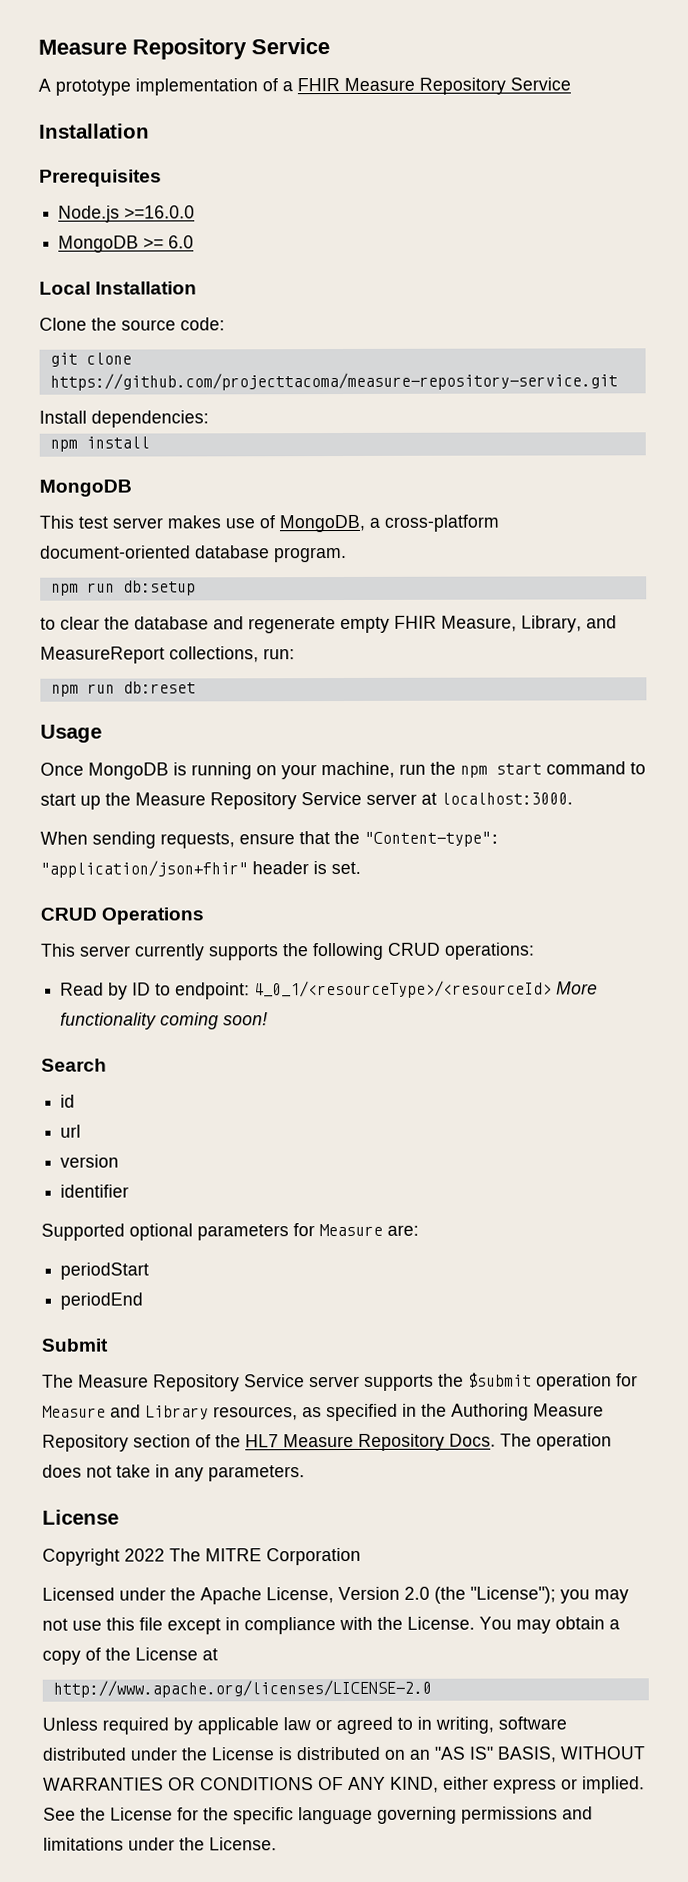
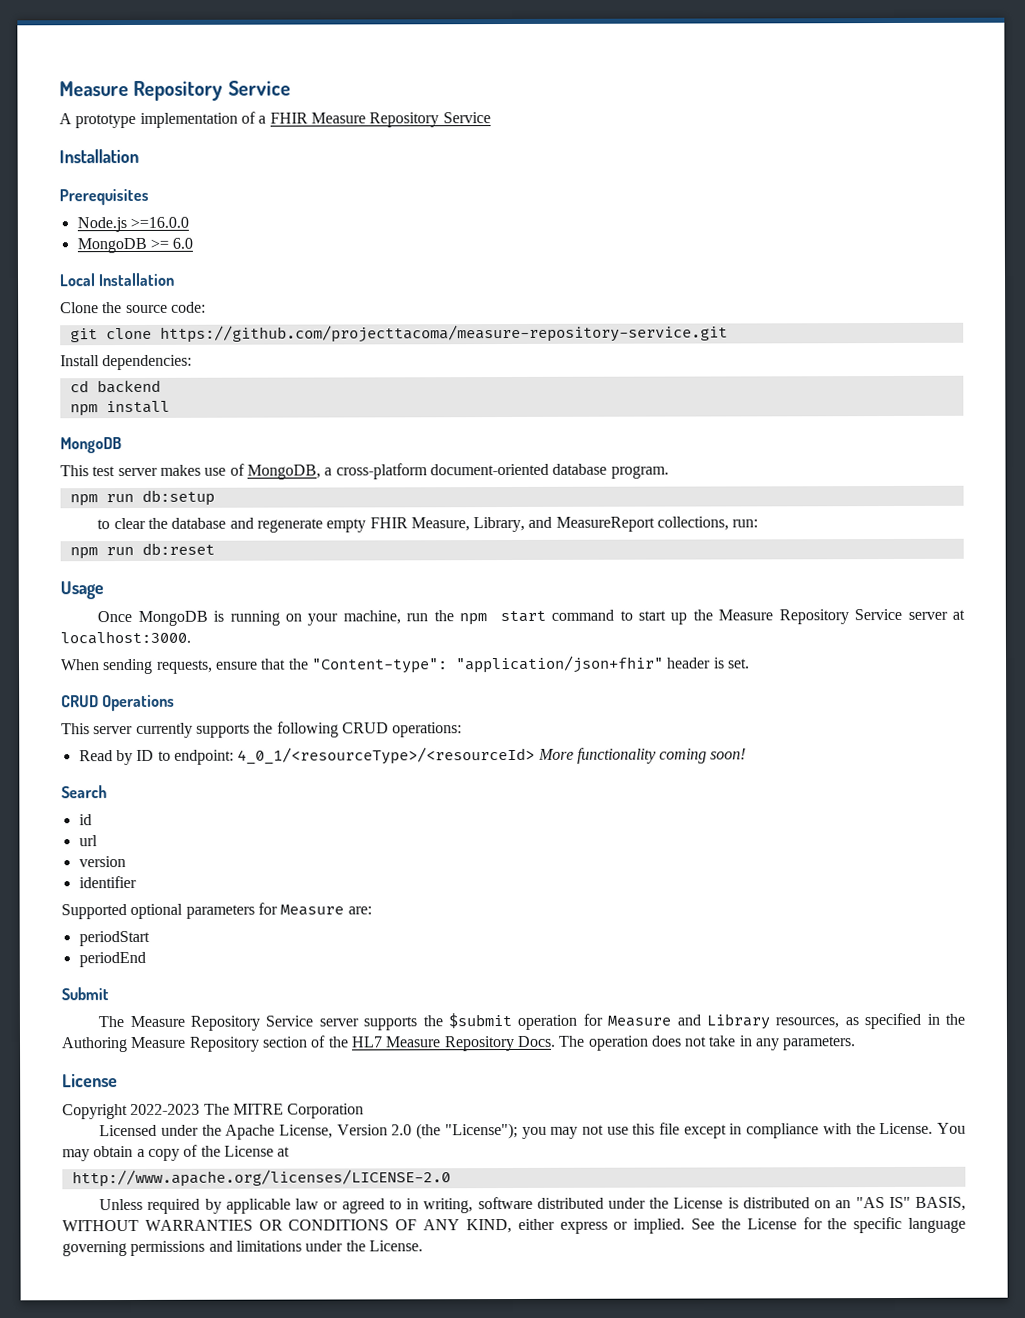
+ cd backend
- Copyright 2022 The MITRE Corporation
+ Copyright 2022-2023 The MITRE Corporation

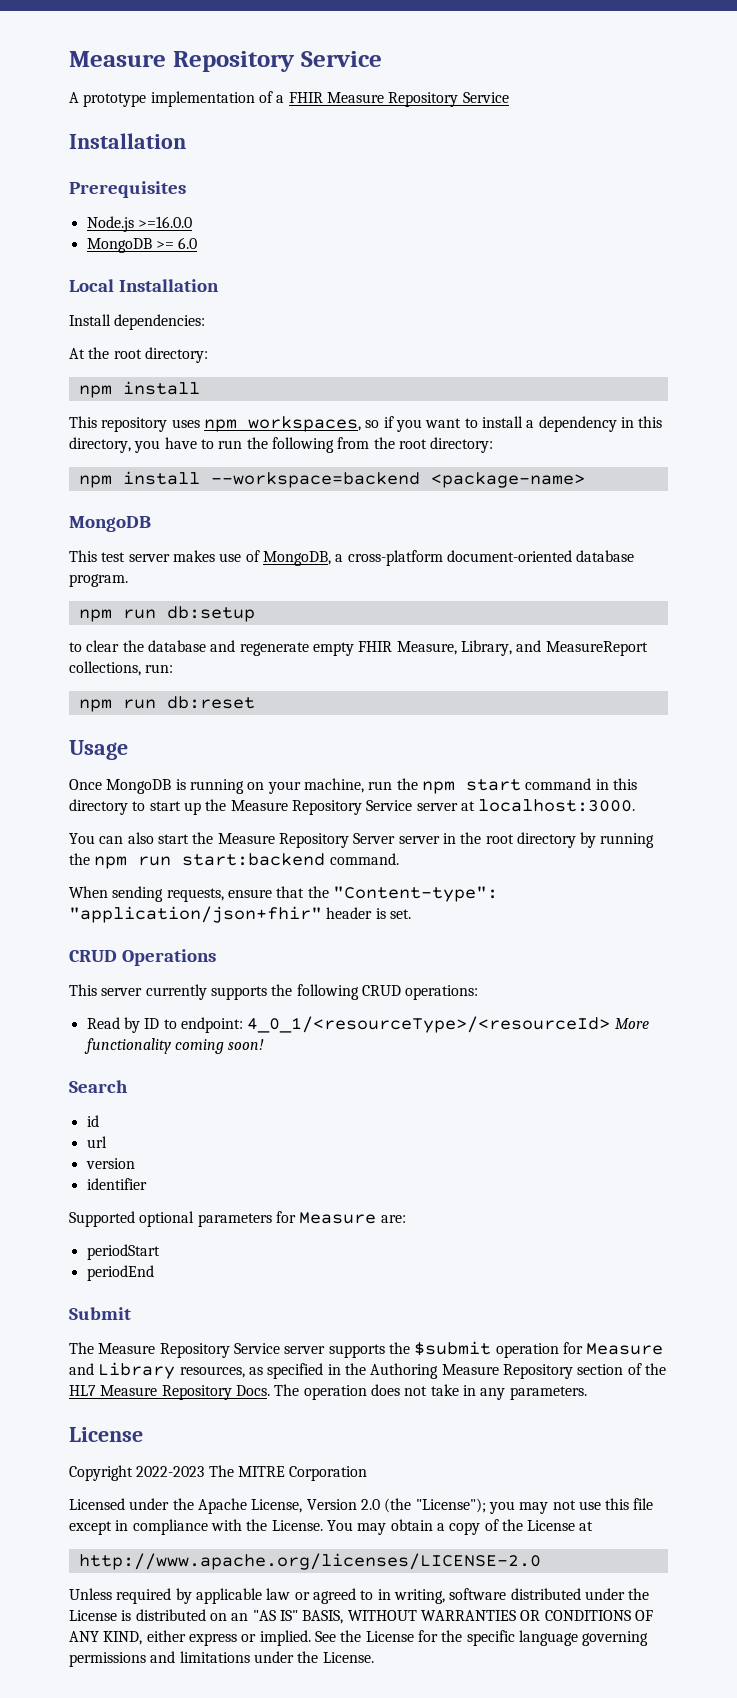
- Clone the source code:
- git clone https://github.com/projecttacoma/measure-repository-service.git
  Install dependencies:
- cd backend
+ At the root directory:
  npm install
+ This repository uses npm workspaces, so if you want to install a dependency in this directory, you have to run the following from the root directory:
+ npm install --workspace=backend <package-name>
- Once MongoDB is running on your machine, run the npm start command to start up the Measure Repository Service server at localhost:3000.
+ Once MongoDB is running on your machine, run the npm start command in this directory to start up the Measure Repository Service server at localhost:3000.
+ You can also start the Measure Repository Server server in the root directory by running the npm run start:backend command.

